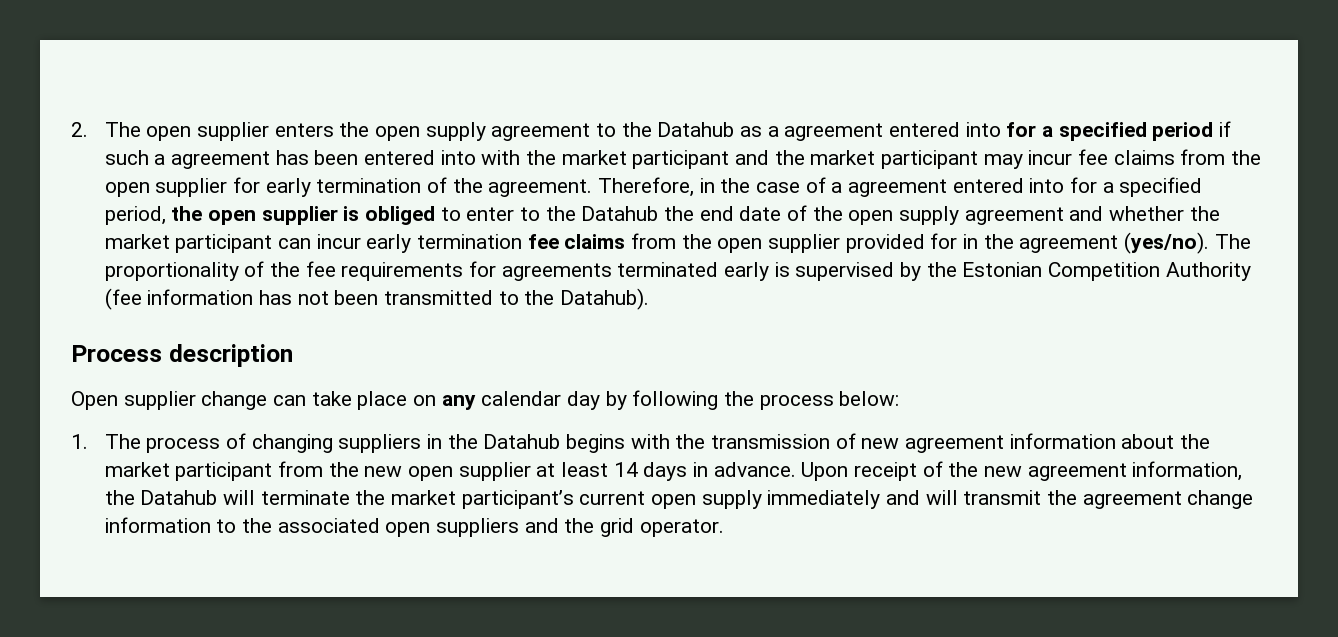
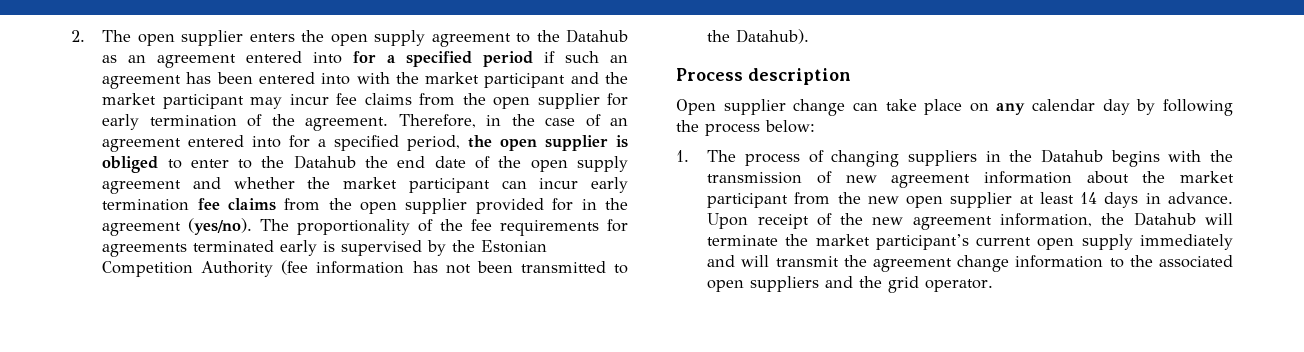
- 2. The open supplier enters the open supply agreement to the Datahub as a agreement entered into for a specified period if such a agreement has been entered into with the market participant and the market participant may incur fee claims from the open supplier for early termination of the agreement.
+ 2. The open supplier enters the open supply agreement to the Datahub as an agreement entered into for a specified period if such an agreement has been entered into with the market participant and the market participant may incur fee claims from the open supplier for early termination of the agreement.
- Therefore, in the case of a agreement entered into for a specified period, the open supplier is obliged to enter to the Datahub the end date of the open supply agreement and whether the market participant can incur early termination fee claims from the open supplier provided for in the agreement (yes/no).
+ Therefore, in the case of an agreement entered into for a specified period, the open supplier is obliged to enter to the Datahub the end date of the open supply agreement and whether the market participant can incur early termination fee claims from the open supplier provided for in the agreement (yes/no).

